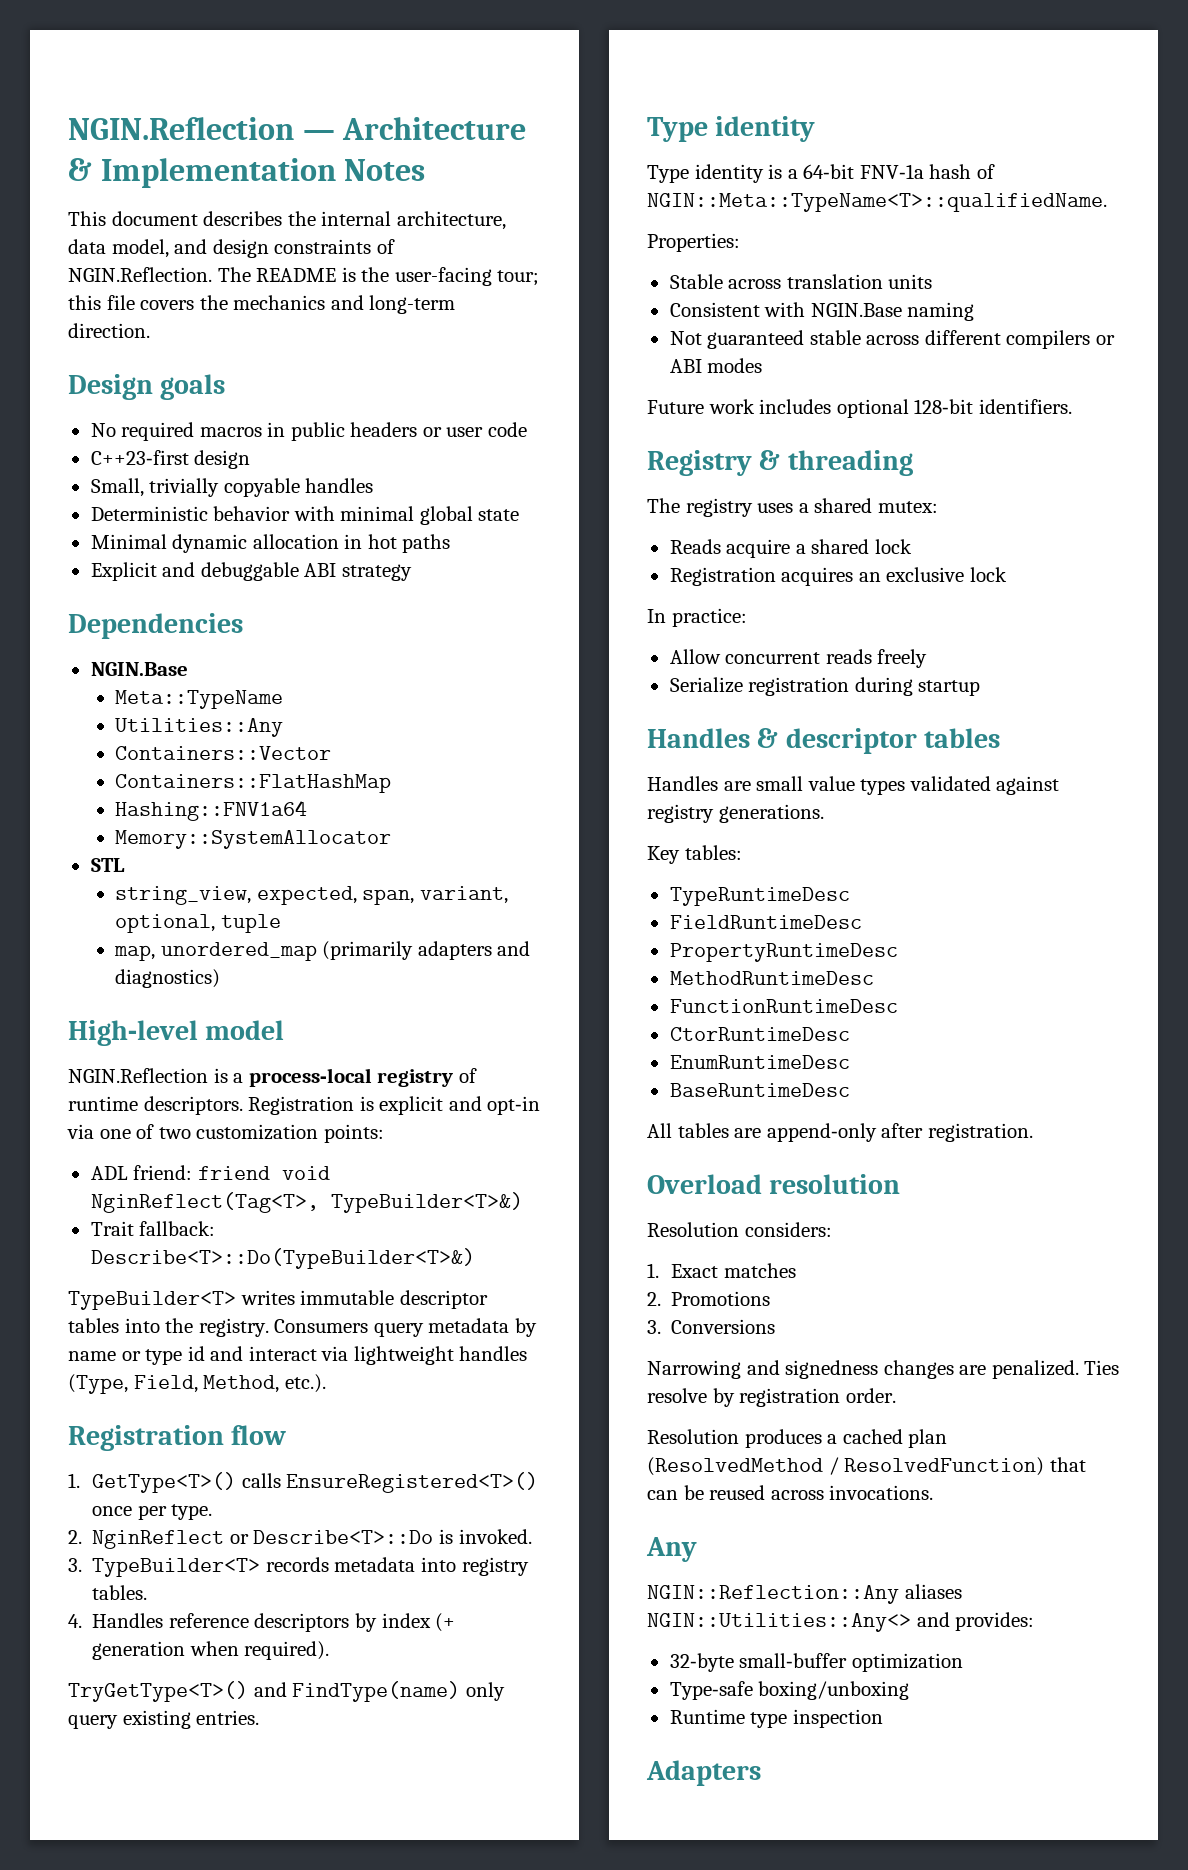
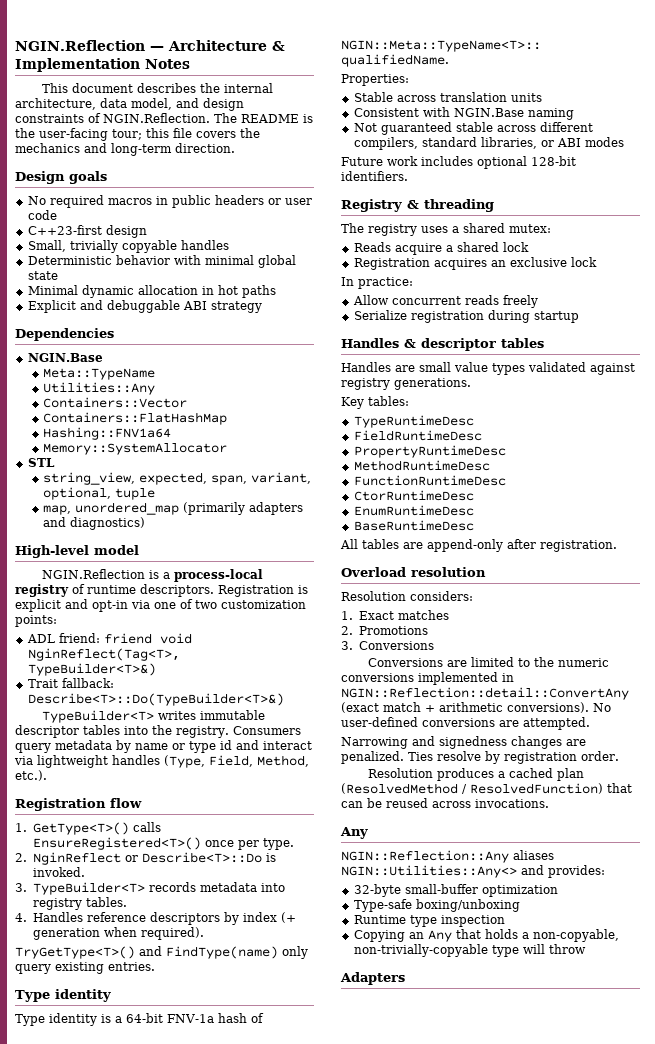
- Not guaranteed stable across different compilers or ABI modes
+ Not guaranteed stable across different compilers, standard libraries, or ABI modes
+ Conversions are limited to the numeric conversions implemented in NGIN::Reflection::detail::ConvertAny (exact match + arithmetic conversions). No user-defined conversions are attempted.
+ Copying an Any that holds a non‑copyable, non‑trivially‑copyable type will throw

